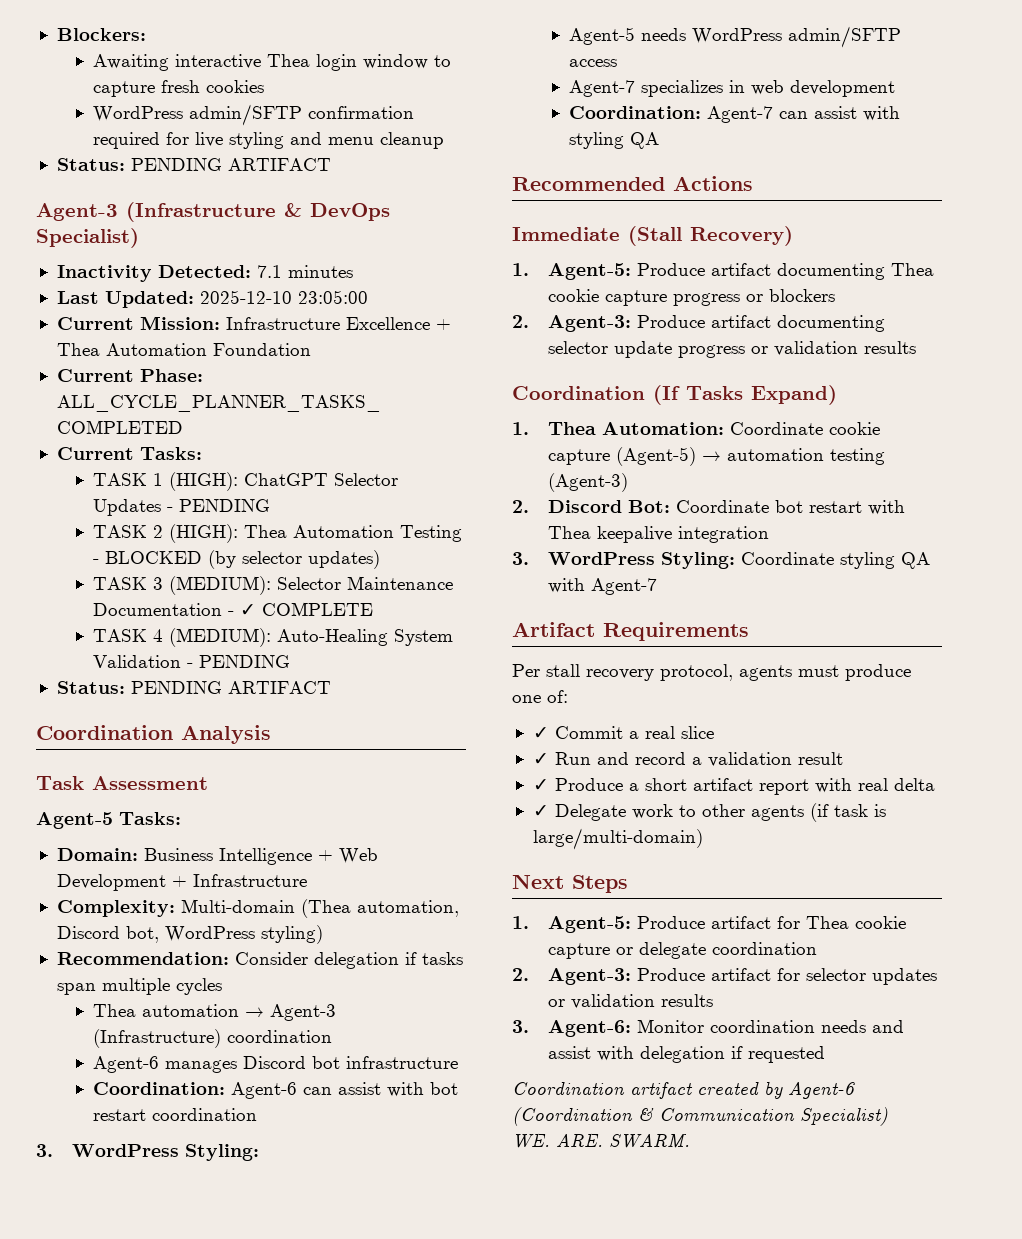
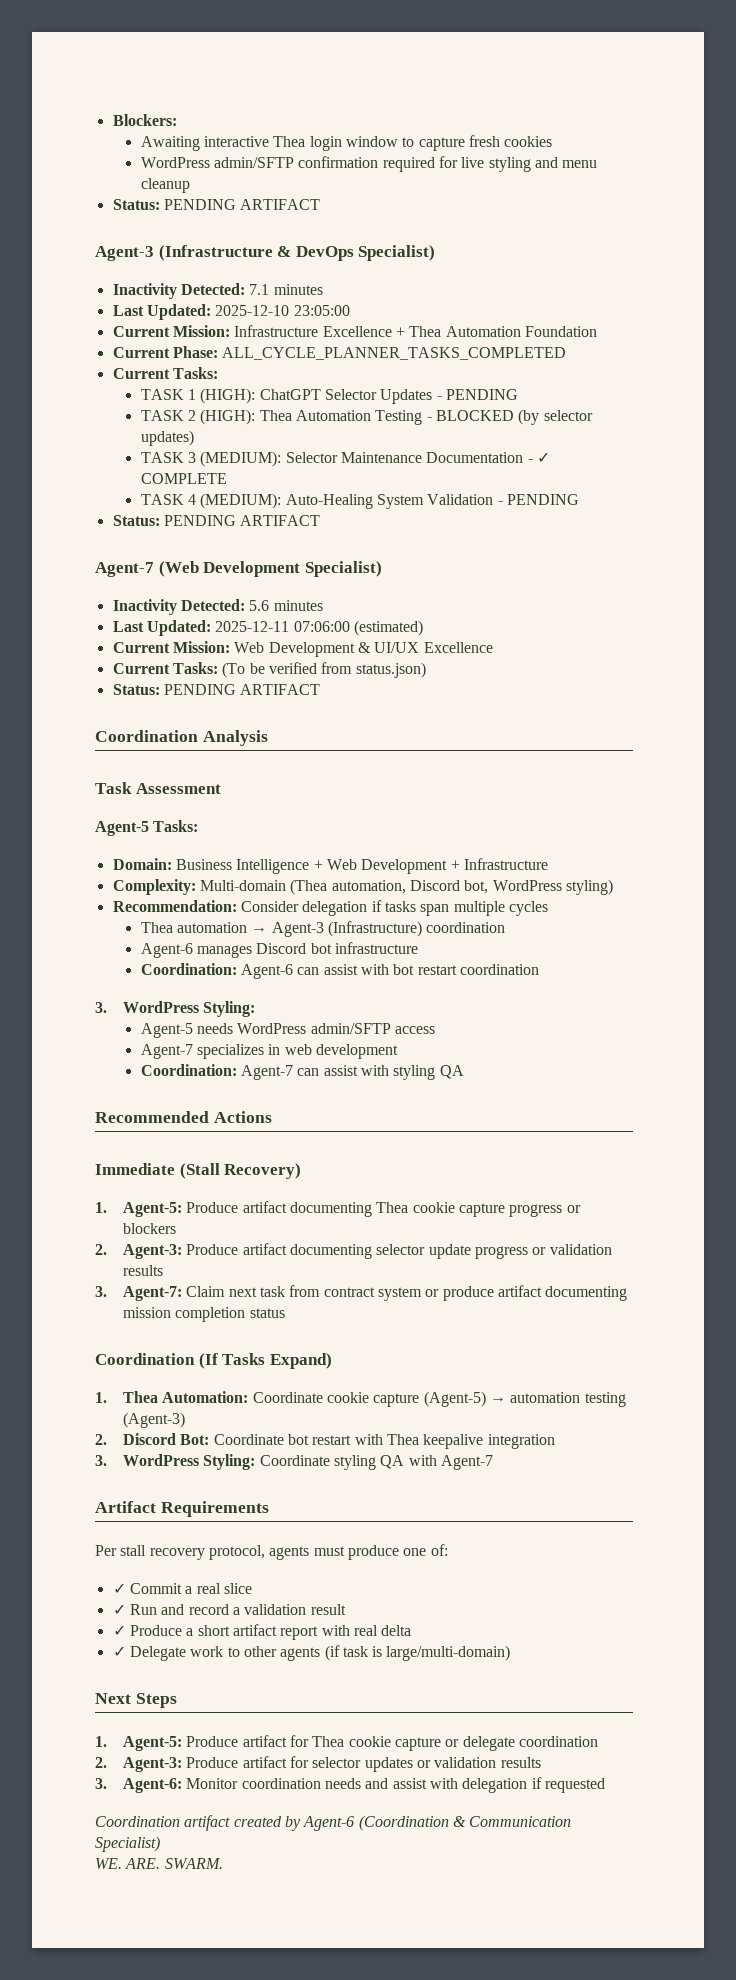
+ Agent-7 (Web Development Specialist)
+ Inactivity Detected: 5.6 minutes
+ Last Updated: 2025-12-11 07:06:00 (estimated)
+ Current Mission: Web Development & UI/UX Excellence
+ Current Tasks: (To be verified from status.json)
+ Status: PENDING ARTIFACT
+ 3. Agent-7: Claim next task from contract system or produce artifact documenting mission completion status

